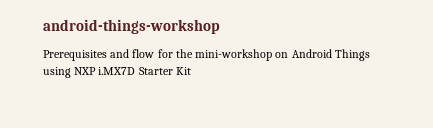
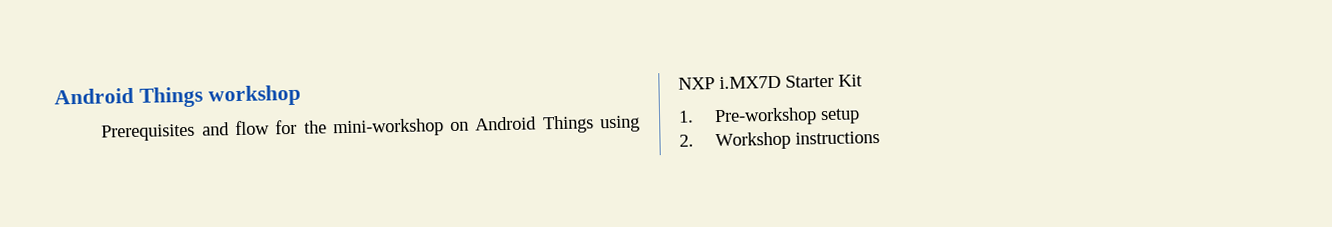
- android-things-workshop
+ Android Things workshop
+ 1. Pre-workshop setup
+ 2. Workshop instructions

